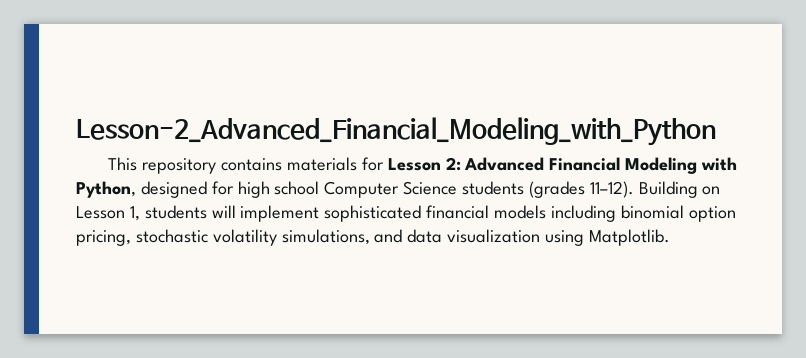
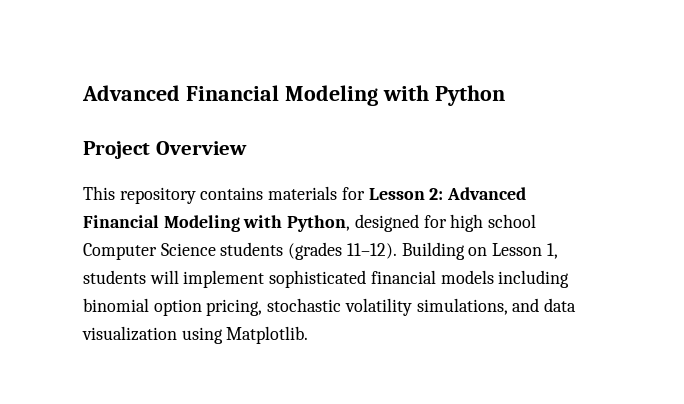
- Lesson-2_Advanced_Financial_Modeling_with_Python
+ Advanced Financial Modeling with Python
+ Project Overview

